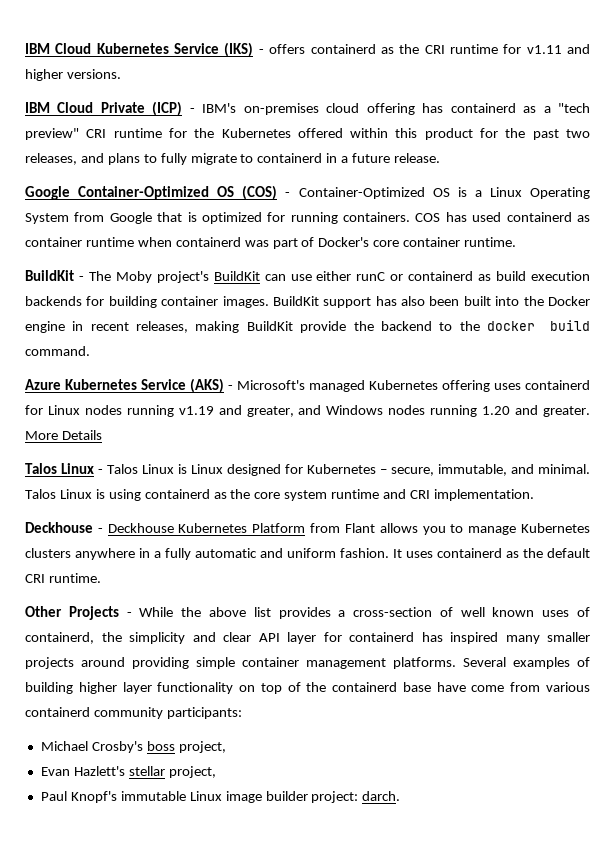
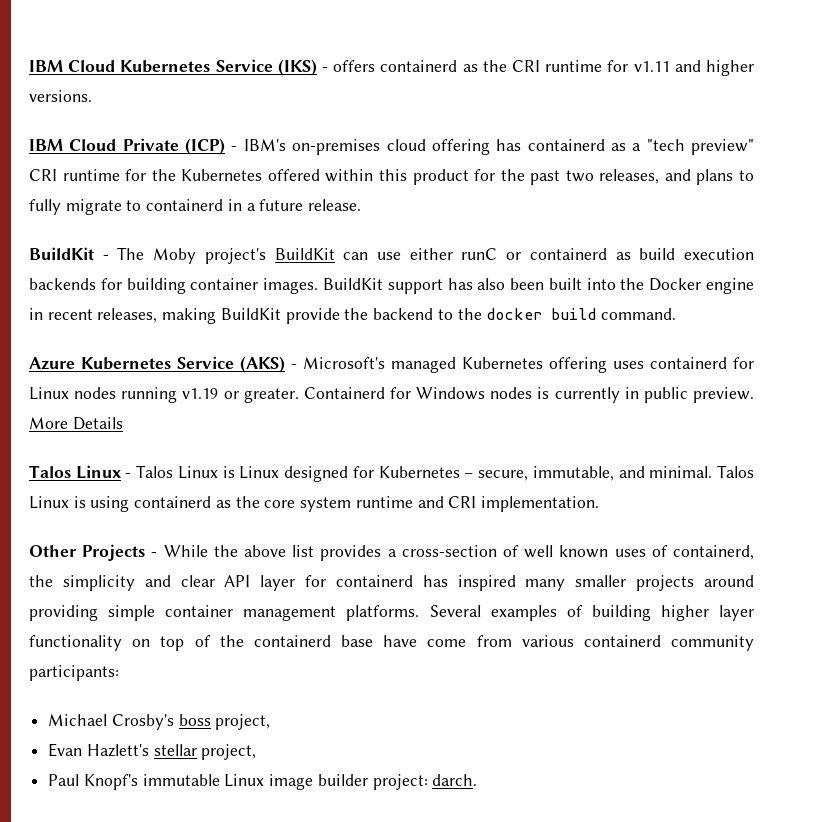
- Google Container-Optimized OS (COS) - Container-Optimized OS is a Linux Operating System from Google that is optimized for running containers. COS has used containerd as container runtime when containerd was part of Docker's core container runtime.
- Azure Kubernetes Service (AKS) - Microsoft's managed Kubernetes offering uses containerd for Linux nodes running v1.19 and greater, and Windows nodes running 1.20 and greater.
+ Azure Kubernetes Service (AKS) - Microsoft's managed Kubernetes offering uses containerd for Linux nodes running v1.19 or greater. Containerd for Windows nodes is currently in public preview.
- Deckhouse - Deckhouse Kubernetes Platform from Flant allows you to manage Kubernetes clusters anywhere in a fully automatic and uniform fashion. It uses containerd as the default CRI runtime.

